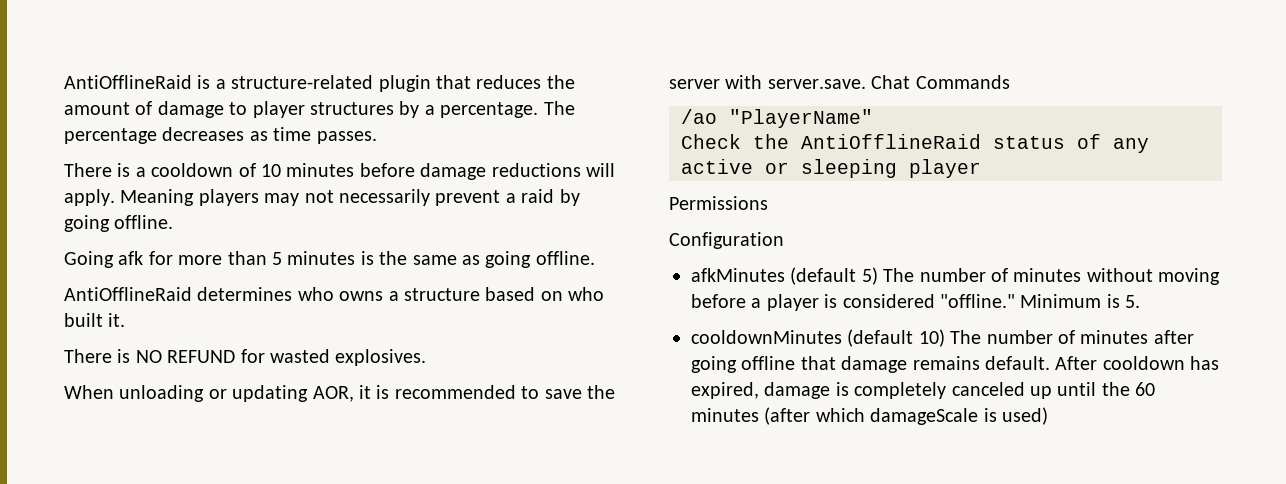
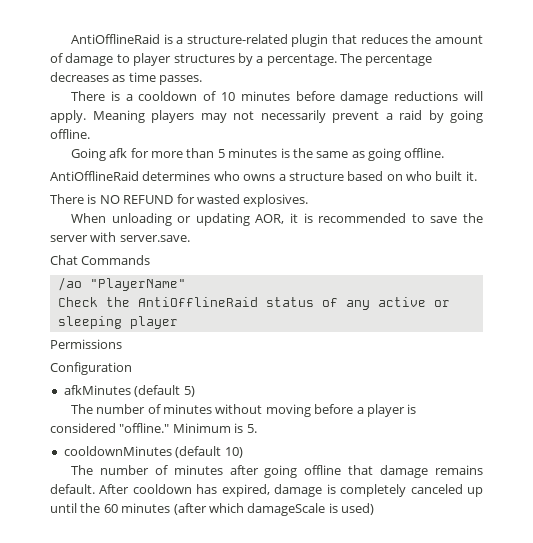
- When unloading or updating AOR, it is recommended to save the server with server.save. Chat Commands
+ When unloading or updating AOR, it is recommended to save the server with server.save.
+ Chat Commands
- afkMinutes (default 5) The number of minutes without moving before a player is considered "offline."
+ afkMinutes (default 5)
+ The number of minutes without moving before a player is considered "offline."
- cooldownMinutes (default 10) The number of minutes after going offline that damage remains default.
+ cooldownMinutes (default 10)
+ The number of minutes after going offline that damage remains default.

